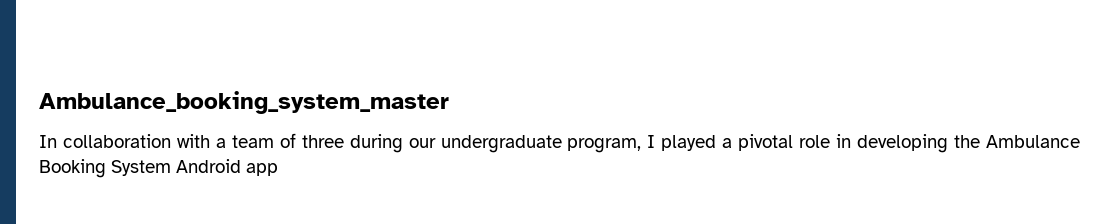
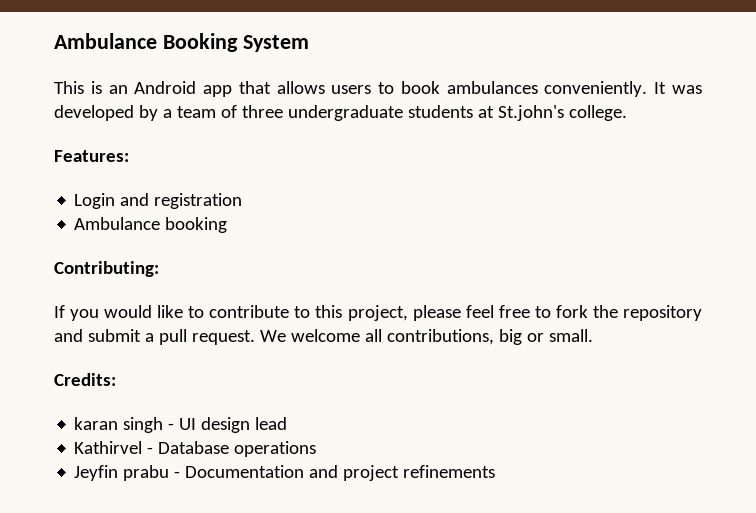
- Ambulance_booking_system_master
- In collaboration with a team of three during our undergraduate program, I played a pivotal role in developing the Ambulance Booking System Android app
+ Ambulance Booking System
+ This is an Android app that allows users to book ambulances conveniently. It was developed by a team of three undergraduate students at St.john's college.
+ Features:
+ Login and registration
+ Ambulance booking
+ Contributing:
+ If you would like to contribute to this project, please feel free to fork the repository and submit a pull request. We welcome all contributions, big or small.
+ Credits:
+ karan singh - UI design lead
+ Kathirvel - Database operations
+ Jeyfin prabu - Documentation and project refinements

